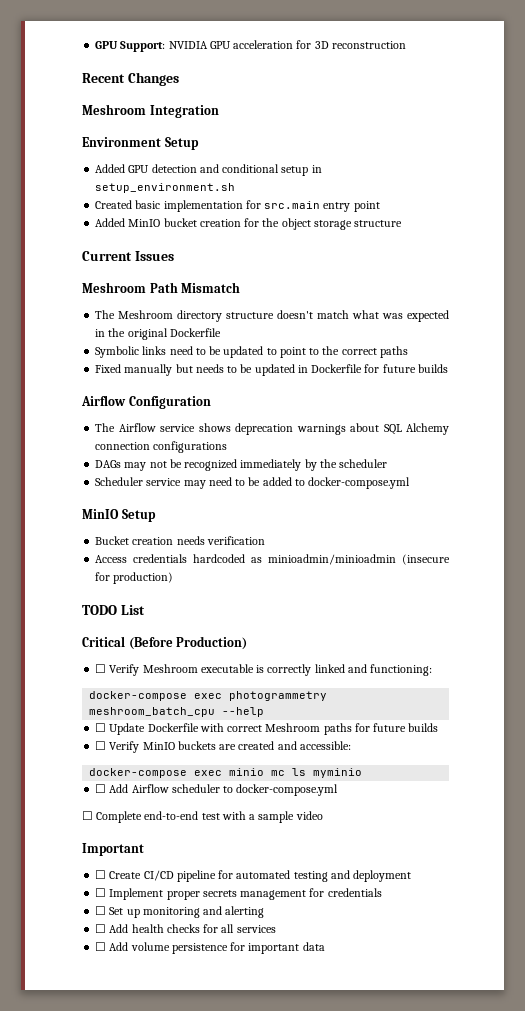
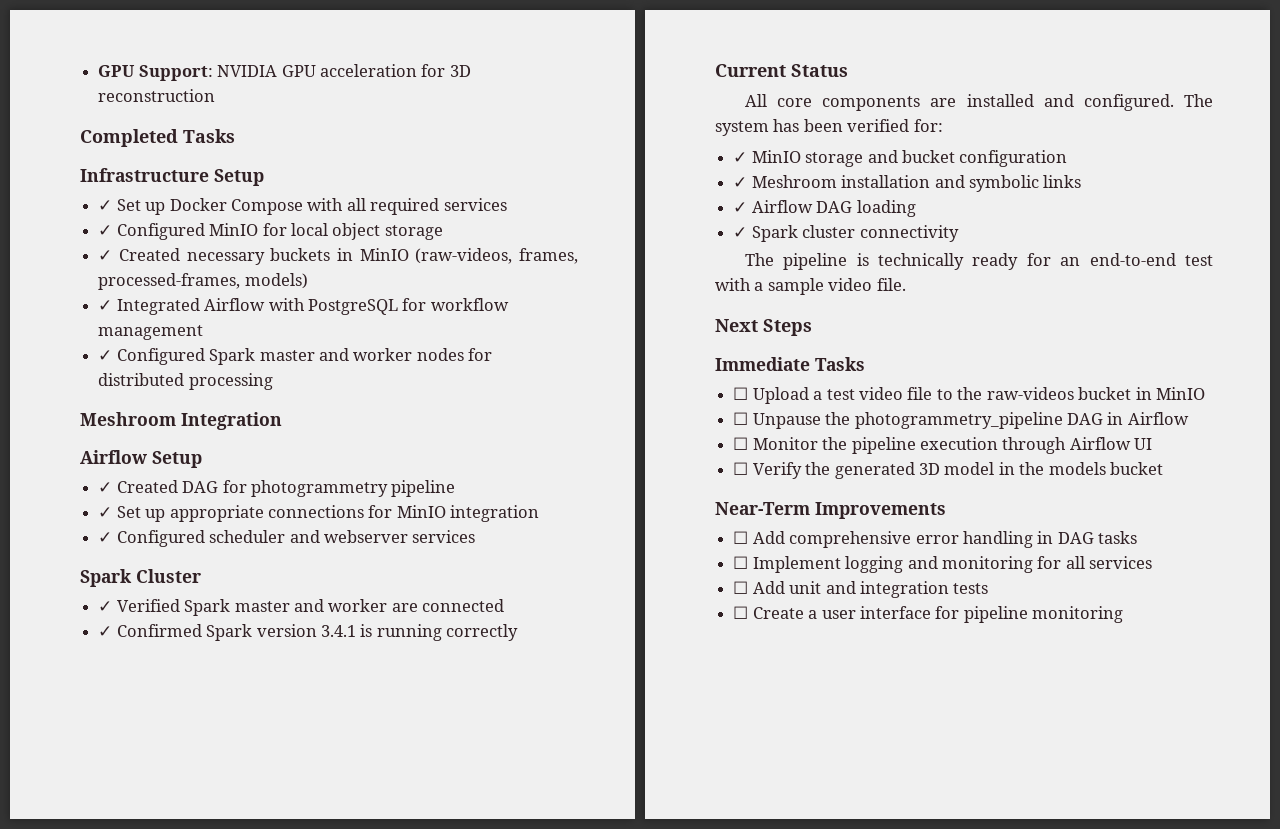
- Recent Changes
+ Completed Tasks
+ Infrastructure Setup
+ ✓ Set up Docker Compose with all required services
+ ✓ Configured MinIO for local object storage
+ ✓ Created necessary buckets in MinIO (raw-videos, frames, processed-frames, models)
+ ✓ Integrated Airflow with PostgreSQL for workflow management
+ ✓ Configured Spark master and worker nodes for distributed processing
- Environment Setup
- Added GPU detection and conditional setup in setup_environment.sh
- Created basic implementation for src.main entry point
- Added MinIO bucket creation for the object storage structure
- Current Issues
- Meshroom Path Mismatch
- The Meshroom directory structure doesn't match what was expected in the original Dockerfile
- Symbolic links need to be updated to point to the correct paths
- Fixed manually but needs to be updated in Dockerfile for future builds
- Airflow Configuration
- The Airflow service shows deprecation warnings about SQL Alchemy connection configurations
- DAGs may not be recognized immediately by the scheduler
- Scheduler service may need to be added to docker-compose.yml
- MinIO Setup
- Bucket creation needs verification
- Access credentials hardcoded as minioadmin/minioadmin (insecure for production)
- TODO List
- Critical (Before Production)
- ☐ Verify Meshroom executable is correctly linked and functioning:
- docker-compose exec photogrammetry meshroom_batch_cpu --help
- ☐ Update Dockerfile with correct Meshroom paths for future builds
- ☐ Verify MinIO buckets are created and accessible:
- docker-compose exec minio mc ls myminio
- ☐ Add Airflow scheduler to docker-compose.yml
- ☐ Complete end-to-end test with a sample video
- Important
- ☐ Create CI/CD pipeline for automated testing and deployment
- ☐ Implement proper secrets management for credentials
- ☐ Set up monitoring and alerting
- ☐ Add health checks for all services
+ Airflow Setup
+ ✓ Created DAG for photogrammetry pipeline
+ ✓ Set up appropriate connections for MinIO integration
+ ✓ Configured scheduler and webserver services
+ Spark Cluster
+ ✓ Verified Spark master and worker are connected
+ ✓ Confirmed Spark version 3.4.1 is running correctly
+ Current Status
+ All core components are installed and configured. The system has been verified for:
+ ✓ MinIO storage and bucket configuration
+ ✓ Meshroom installation and symbolic links
+ ✓ Airflow DAG loading
+ ✓ Spark cluster connectivity
+ The pipeline is technically ready for an end-to-end test with a sample video file.
+ Next Steps
+ Immediate Tasks
+ ☐ Upload a test video file to the raw-videos bucket in MinIO
+ ☐ Unpause the photogrammetry_pipeline DAG in Airflow
+ ☐ Monitor the pipeline execution through Airflow UI
+ ☐ Verify the generated 3D model in the models bucket
+ Near-Term Improvements
+ ☐ Add comprehensive error handling in DAG tasks
+ ☐ Implement logging and monitoring for all services
- ☐ Add volume persistence for important data
+ ☐ Add unit and integration tests
+ ☐ Create a user interface for pipeline monitoring

